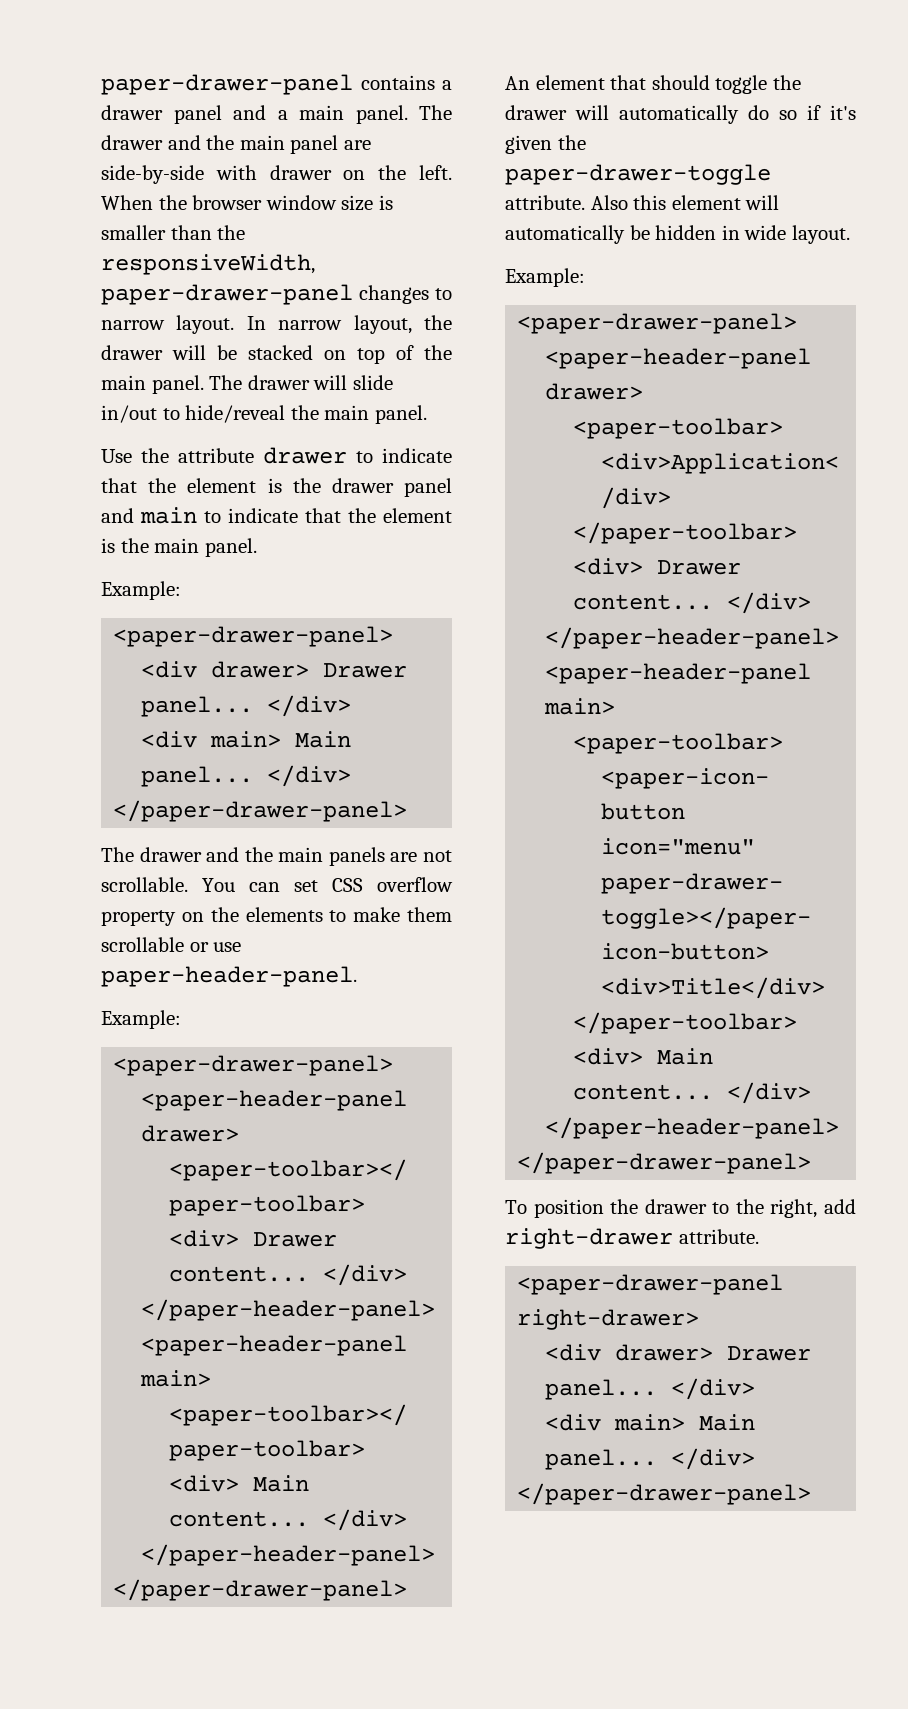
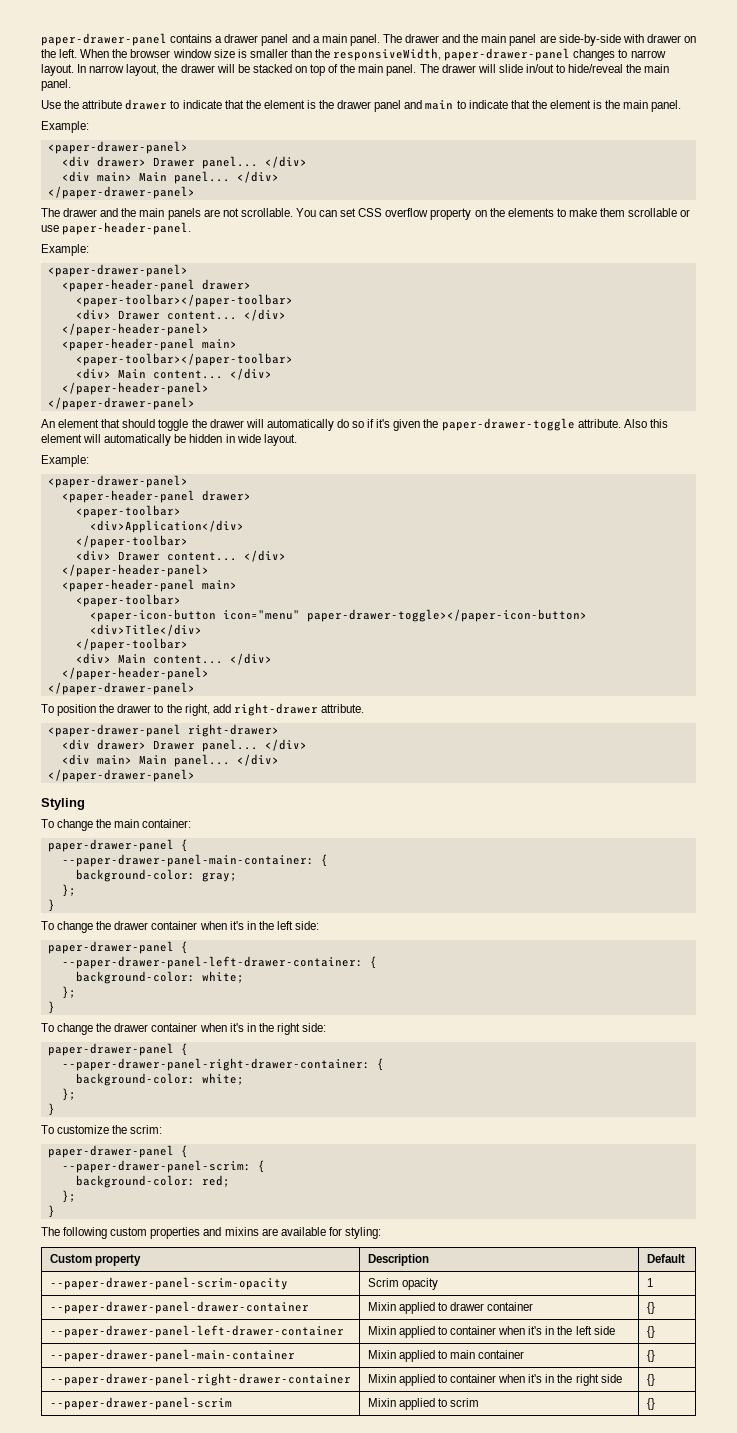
+ Styling
+ To change the main container:
+ paper-drawer-panel {
+ --paper-drawer-panel-main-container: {
+ background-color: gray;
+ };
+ }
+ To change the drawer container when it's in the left side:
+ paper-drawer-panel {
+ --paper-drawer-panel-left-drawer-container: {
+ background-color: white;
+ };
+ }
+ To change the drawer container when it's in the right side:
+ paper-drawer-panel {
+ --paper-drawer-panel-right-drawer-container: {
+ background-color: white;
+ };
+ }
+ To customize the scrim:
+ paper-drawer-panel {
+ --paper-drawer-panel-scrim: {
+ background-color: red;
+ };
+ }
+ The following custom properties and mixins are available for styling:
+ Custom property | Description | Default
+ --paper-drawer-panel-scrim-opacity | Scrim opacity | 1
+ --paper-drawer-panel-drawer-container | Mixin applied to drawer container | {}
+ --paper-drawer-panel-left-drawer-container | Mixin applied to container when it's in the left side | {}
+ --paper-drawer-panel-main-container | Mixin applied to main container | {}
+ --paper-drawer-panel-right-drawer-container | Mixin applied to container when it's in the right side | {}
+ --paper-drawer-panel-scrim | Mixin applied to scrim | {}

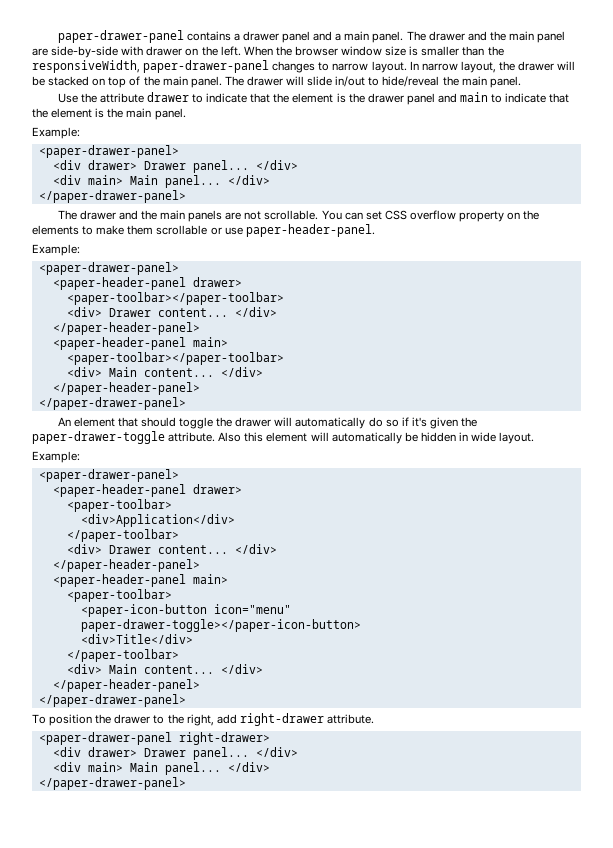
- Styling
- To change the main container:
- paper-drawer-panel {
- --paper-drawer-panel-main-container: {
- background-color: gray;
- };
- }
- To change the drawer container when it's in the left side:
- paper-drawer-panel {
- --paper-drawer-panel-left-drawer-container: {
- background-color: white;
- };
- }
- To change the drawer container when it's in the right side:
- paper-drawer-panel {
- --paper-drawer-panel-right-drawer-container: {
- background-color: white;
- };
- }
- To customize the scrim:
- paper-drawer-panel {
- --paper-drawer-panel-scrim: {
- background-color: red;
- };
- }
- The following custom properties and mixins are available for styling:
- Custom property | Description | Default
- --paper-drawer-panel-scrim-opacity | Scrim opacity | 1
- --paper-drawer-panel-drawer-container | Mixin applied to drawer container | {}
- --paper-drawer-panel-left-drawer-container | Mixin applied to container when it's in the left side | {}
- --paper-drawer-panel-main-container | Mixin applied to main container | {}
- --paper-drawer-panel-right-drawer-container | Mixin applied to container when it's in the right side | {}
- --paper-drawer-panel-scrim | Mixin applied to scrim | {}

